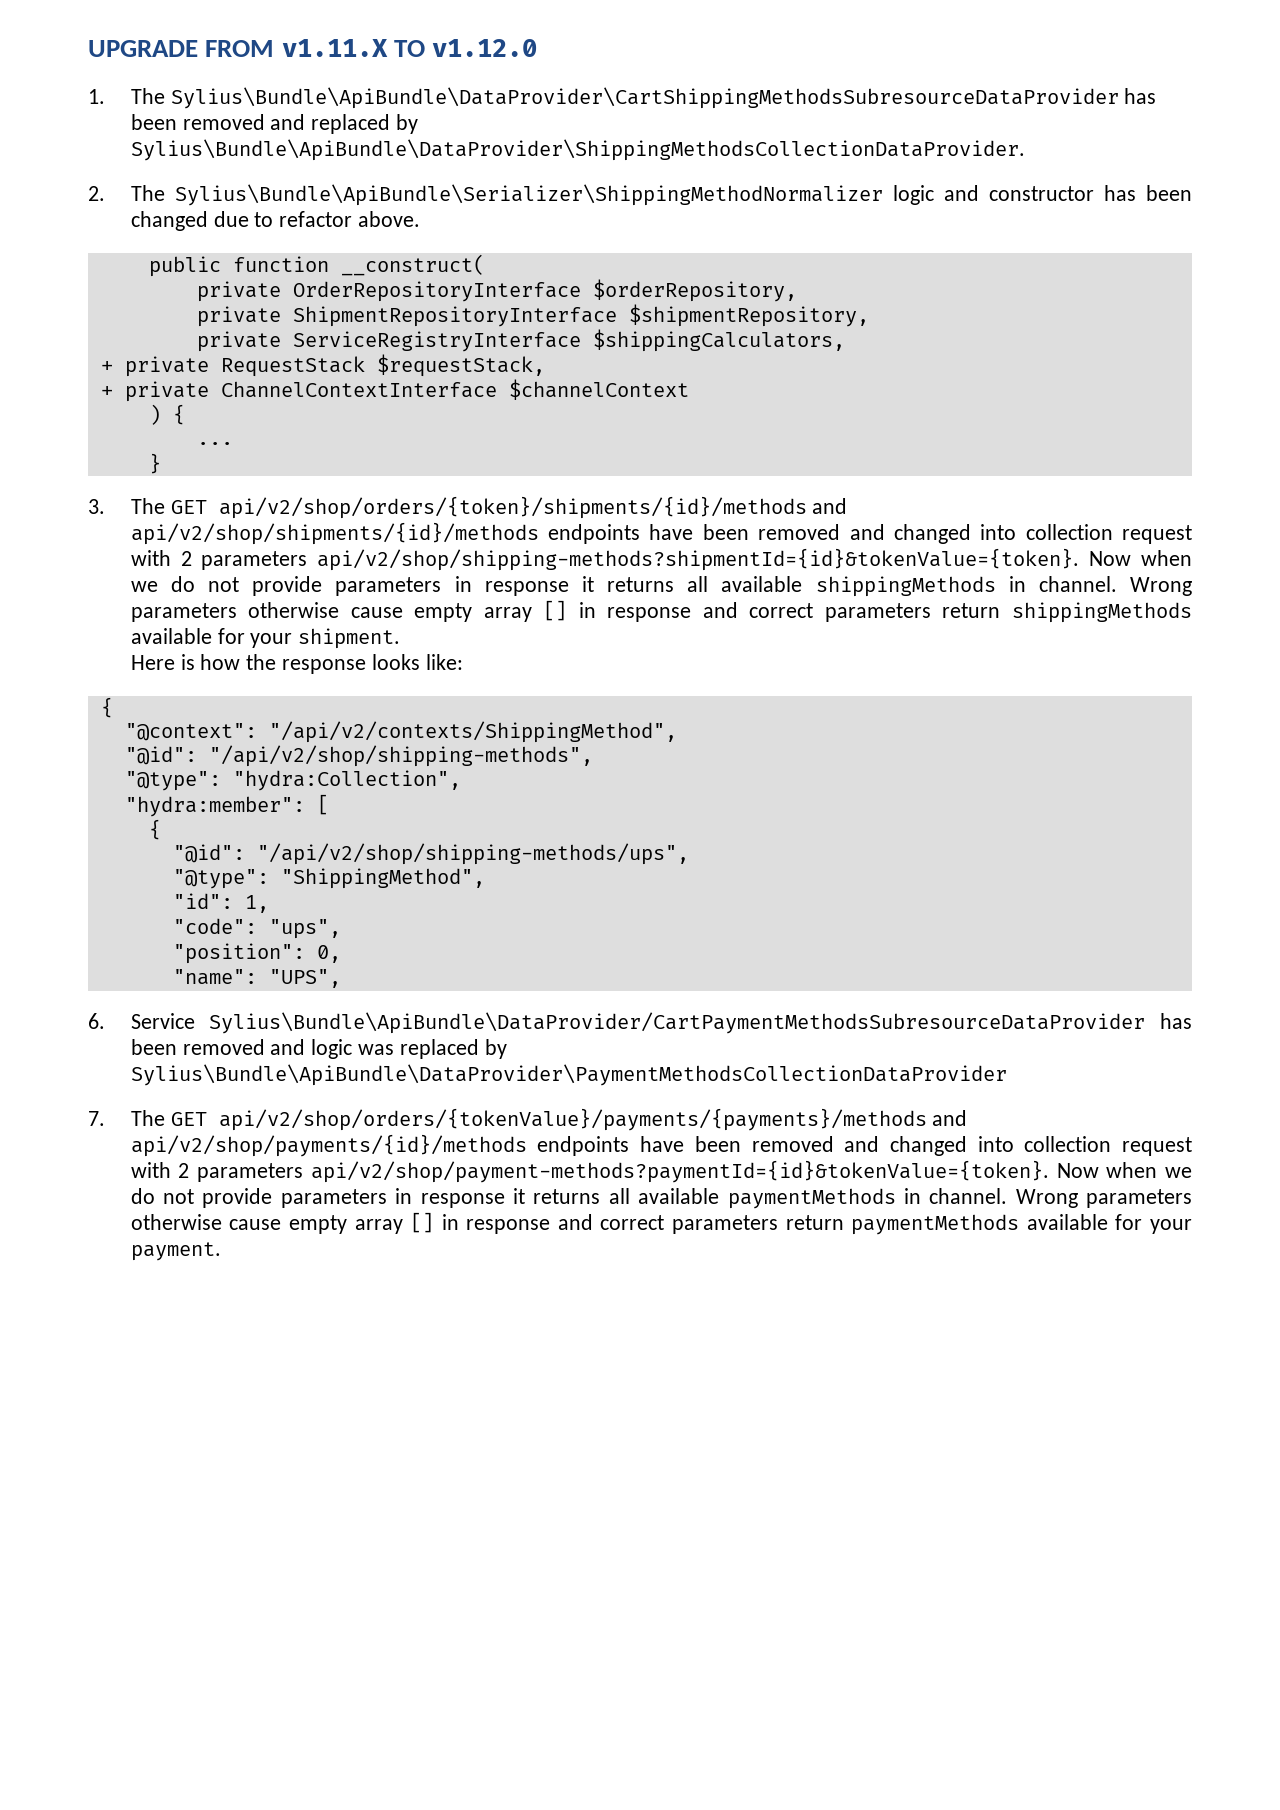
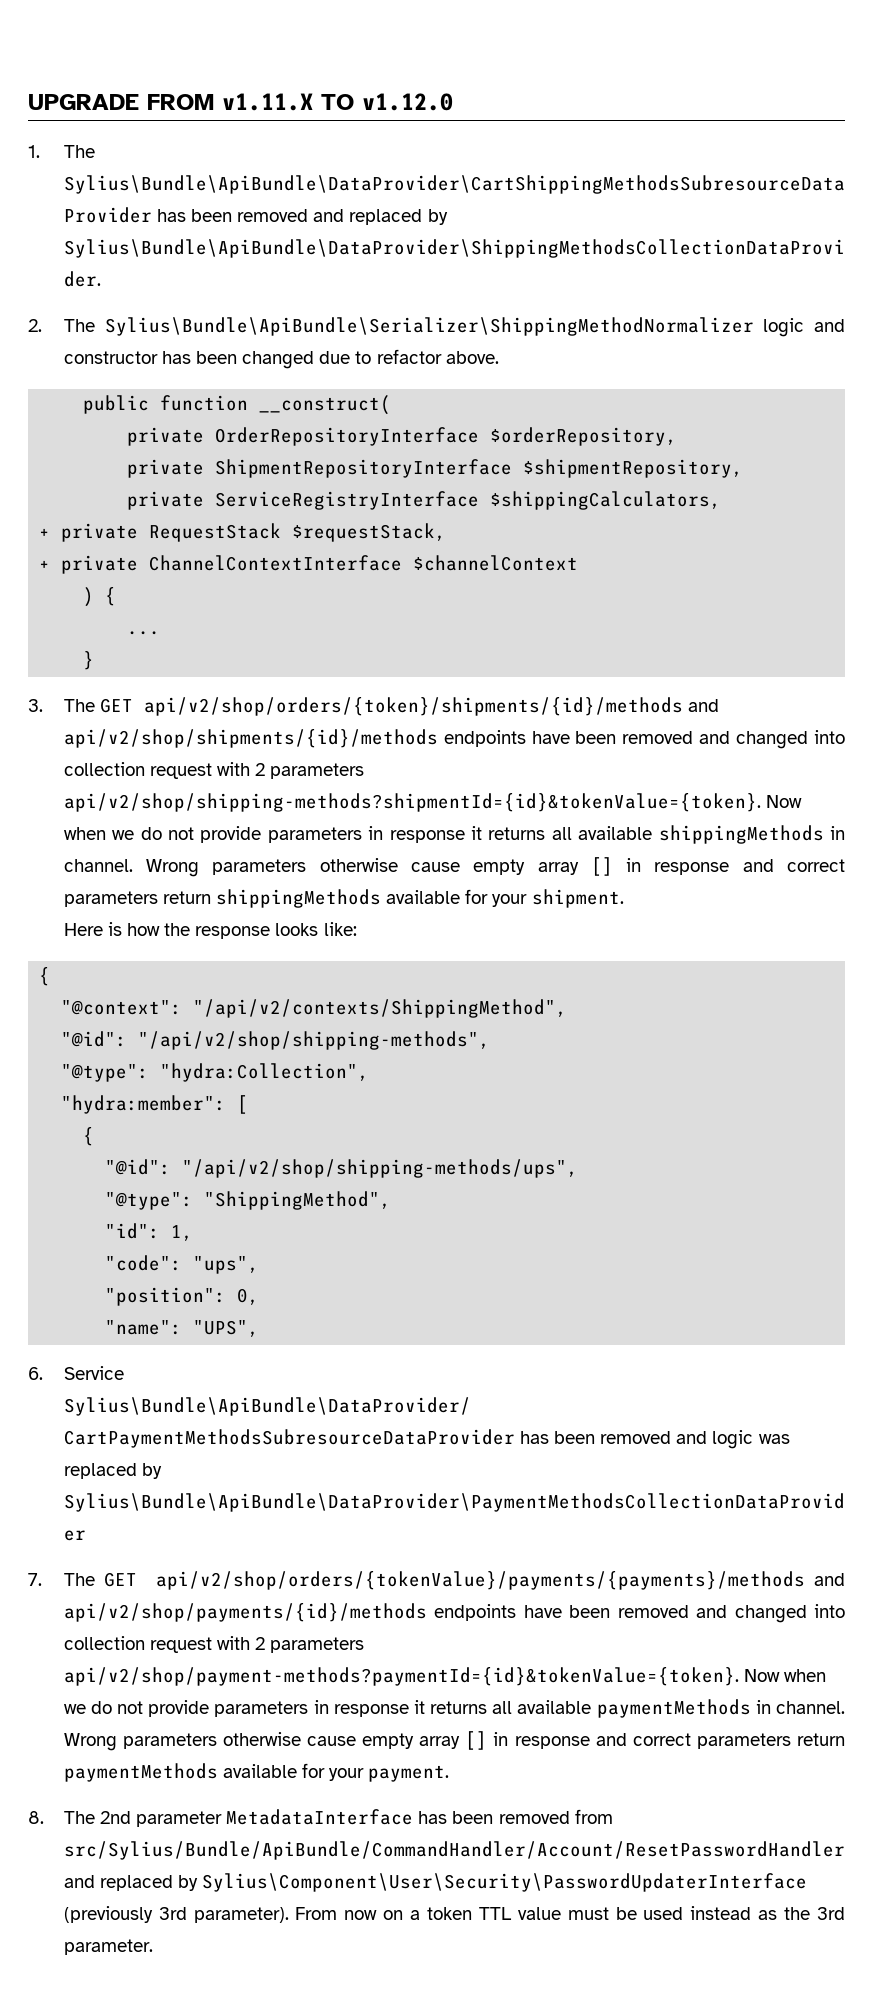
+ 8. The 2nd parameter MetadataInterface has been removed from src/Sylius/Bundle/ApiBundle/CommandHandler/Account/ResetPasswordHandler and replaced by Sylius\Component\User\Security\PasswordUpdaterInterface (previously 3rd parameter). From now on a token TTL value must be used instead as the 3rd parameter.

